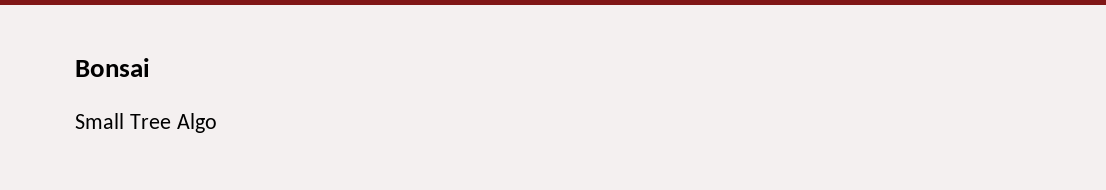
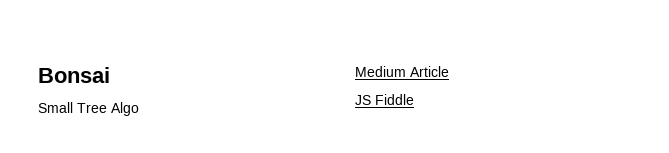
+ Medium Article
+ JS Fiddle

